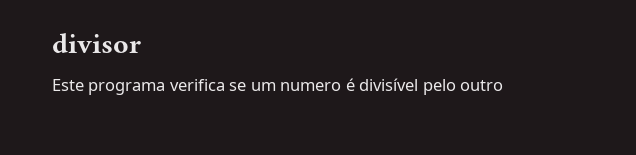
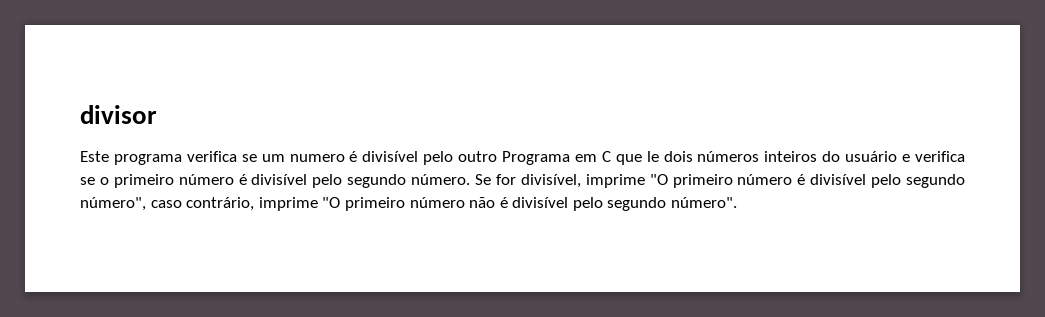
- Este programa verifica se um numero é divisível pelo outro
+ Este programa verifica se um numero é divisível pelo outro Programa em C que le dois números inteiros do usuário e verifica se o primeiro número é divisível pelo segundo número. Se for divisível, imprime "O primeiro número é divisível pelo segundo número", caso contrário, imprime "O primeiro número não é divisível pelo segundo número".

